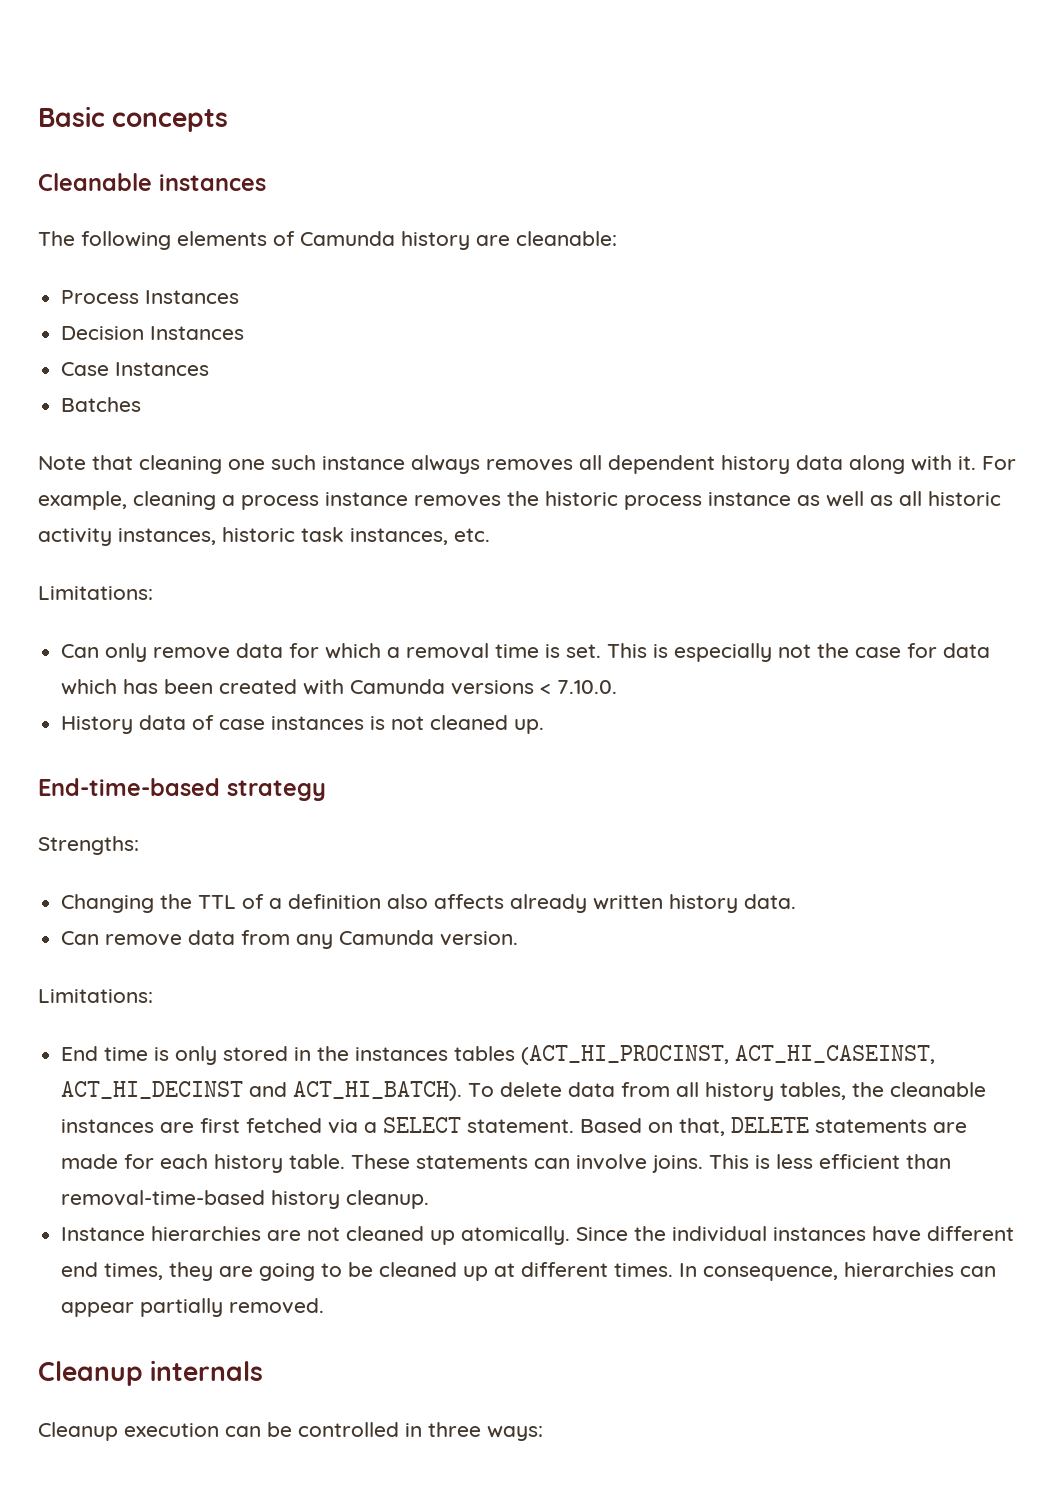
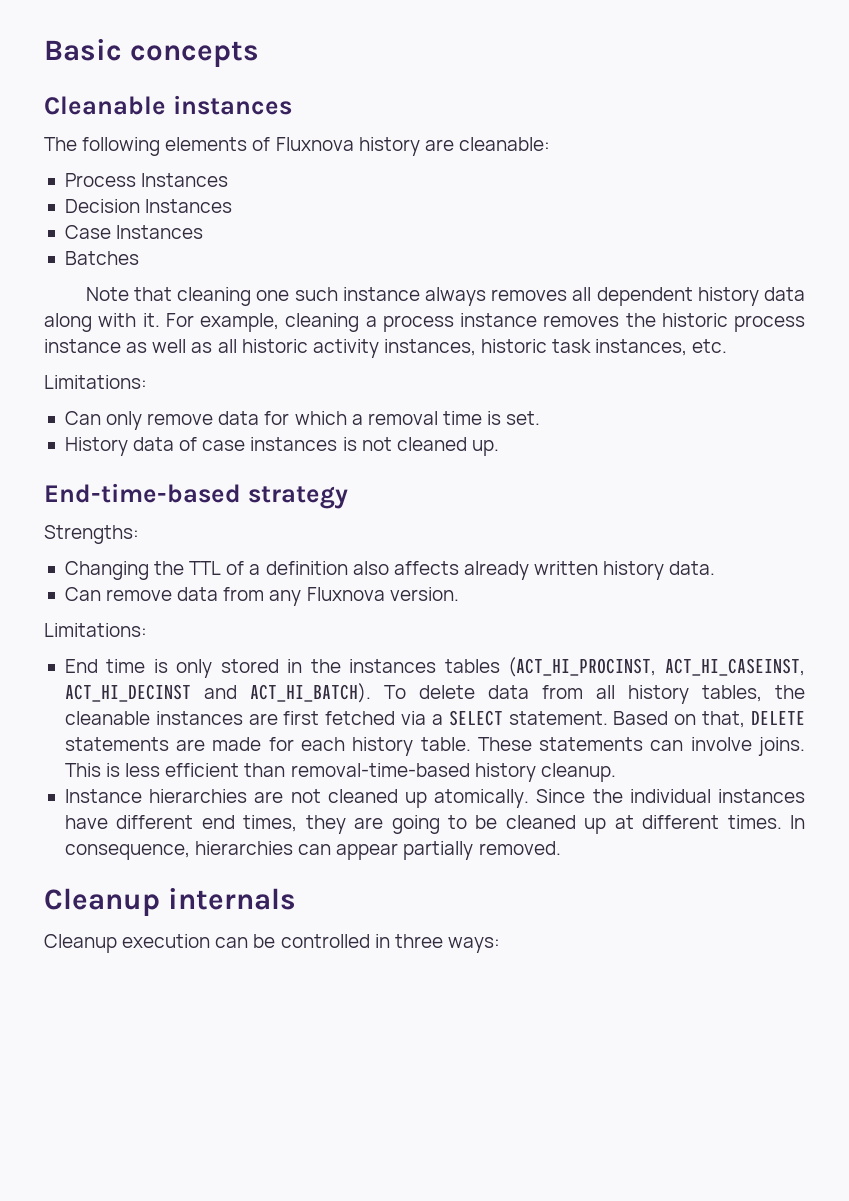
- The following elements of Camunda history are cleanable:
+ The following elements of Fluxnova history are cleanable:
- This is especially not the case for data which has been created with Camunda versions < 7.10.0.
- Can remove data from any Camunda version.
+ Can remove data from any Fluxnova version.

